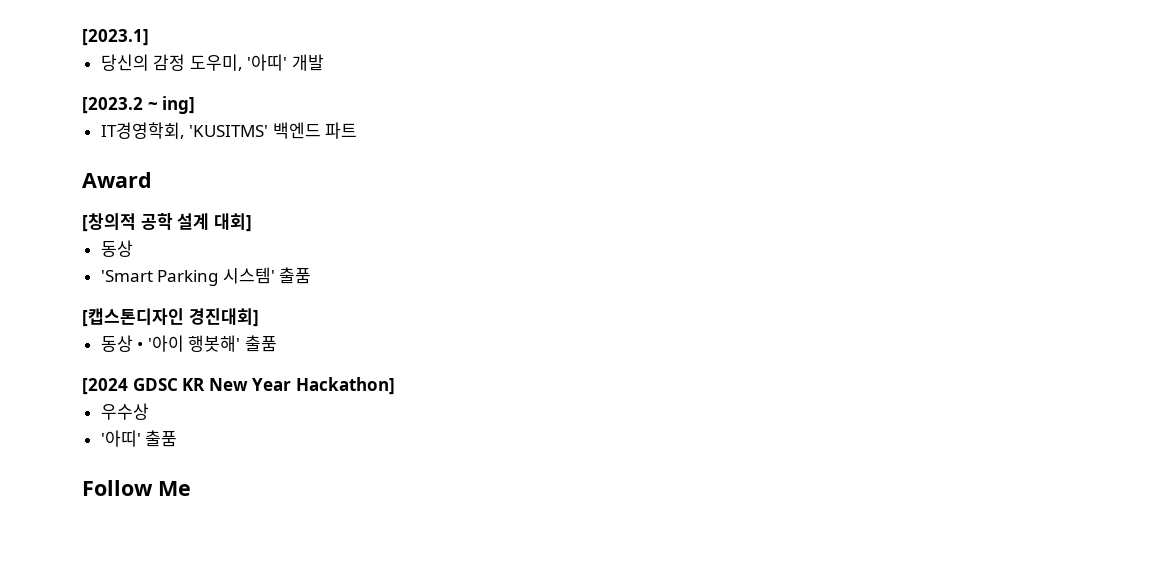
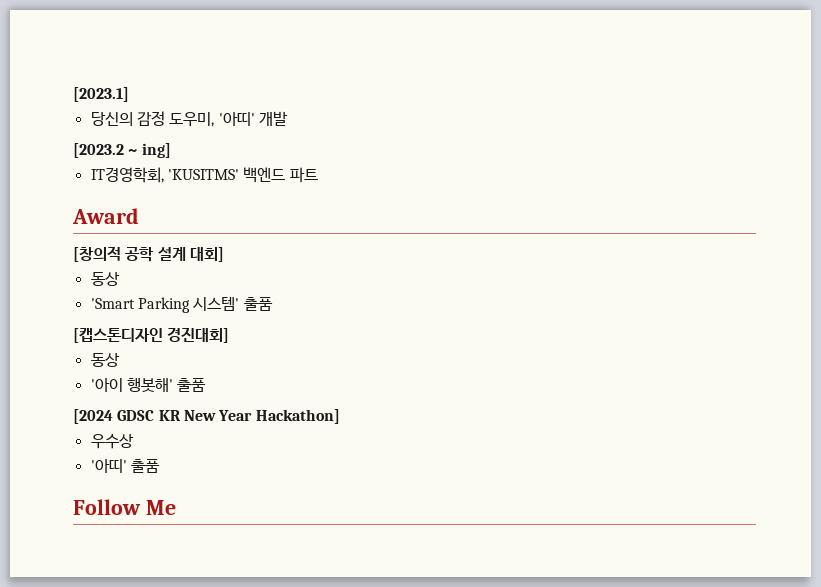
  [캡스톤디자인 경진대회]
- 동상 • '아이 행봇해' 출품
+ 동상
+ '아이 행봇해' 출품

